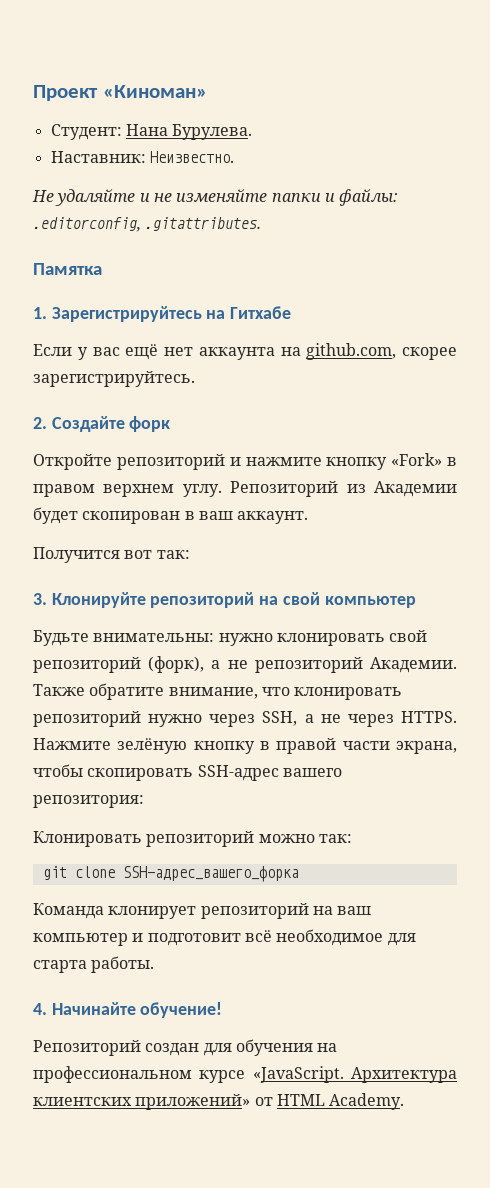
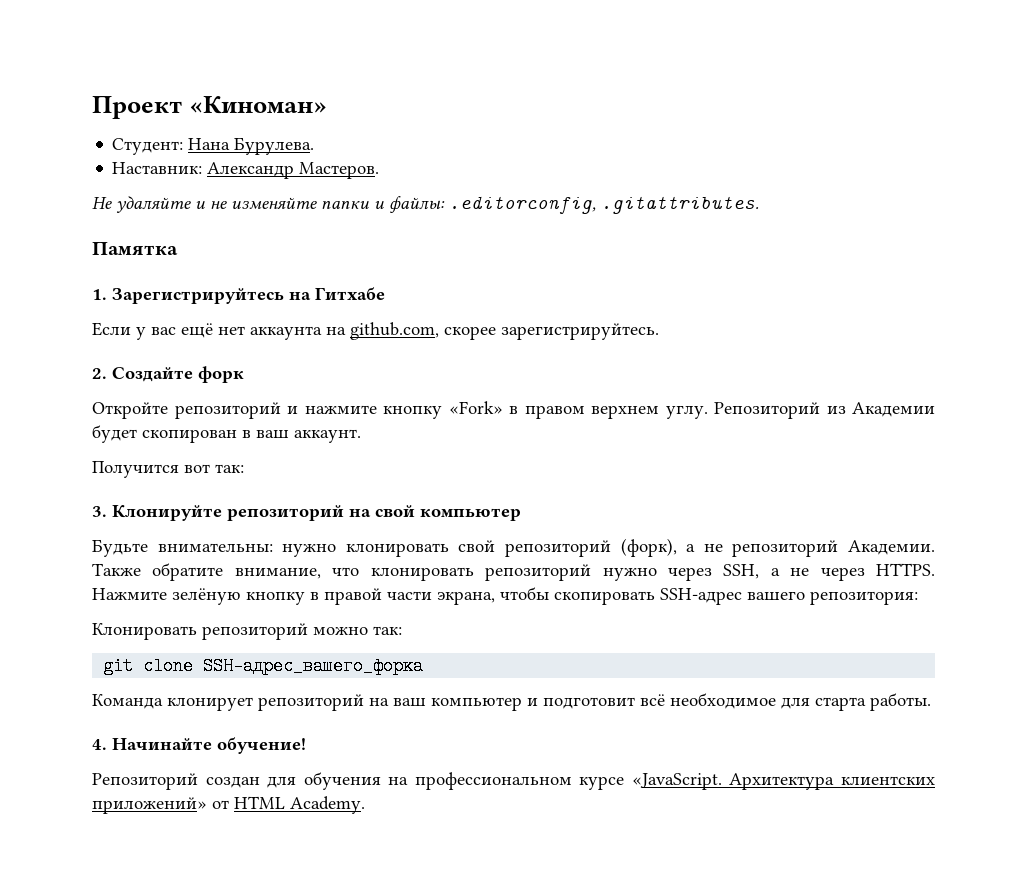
- Наставник: Неизвестно.
+ Наставник: Александр Мастеров.

